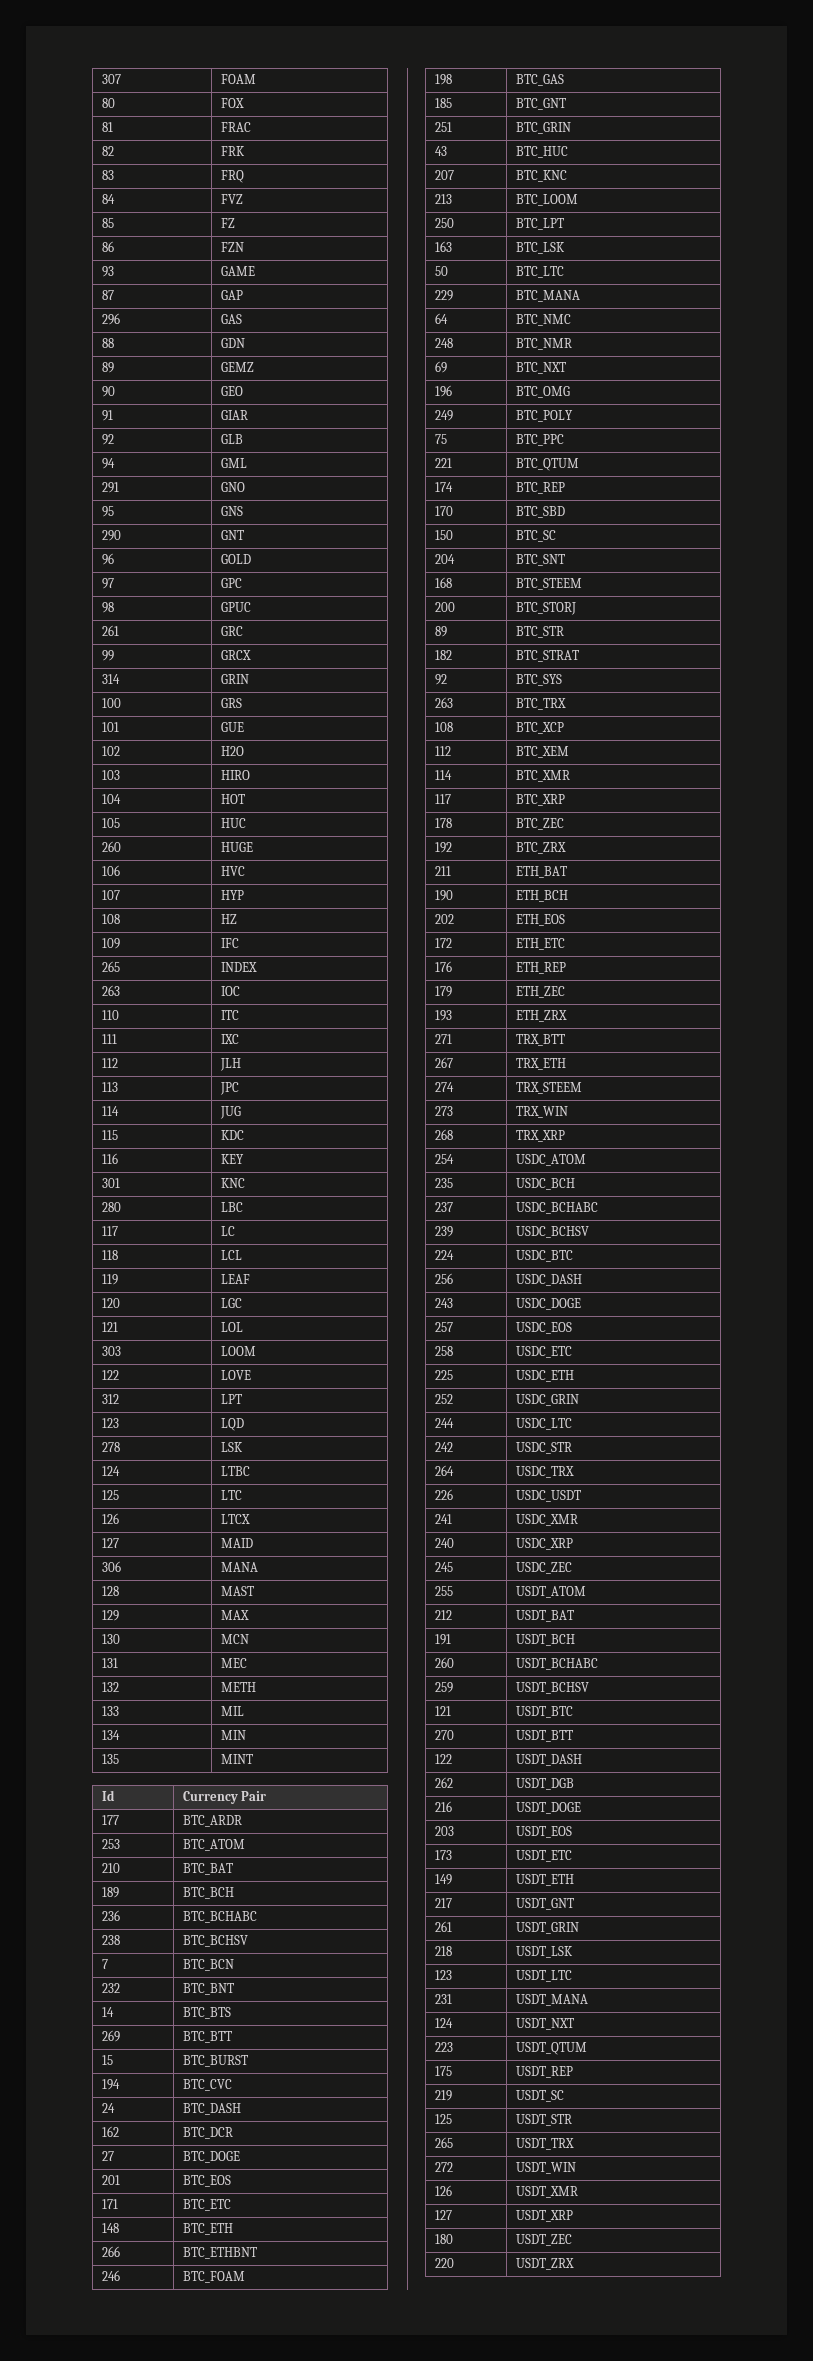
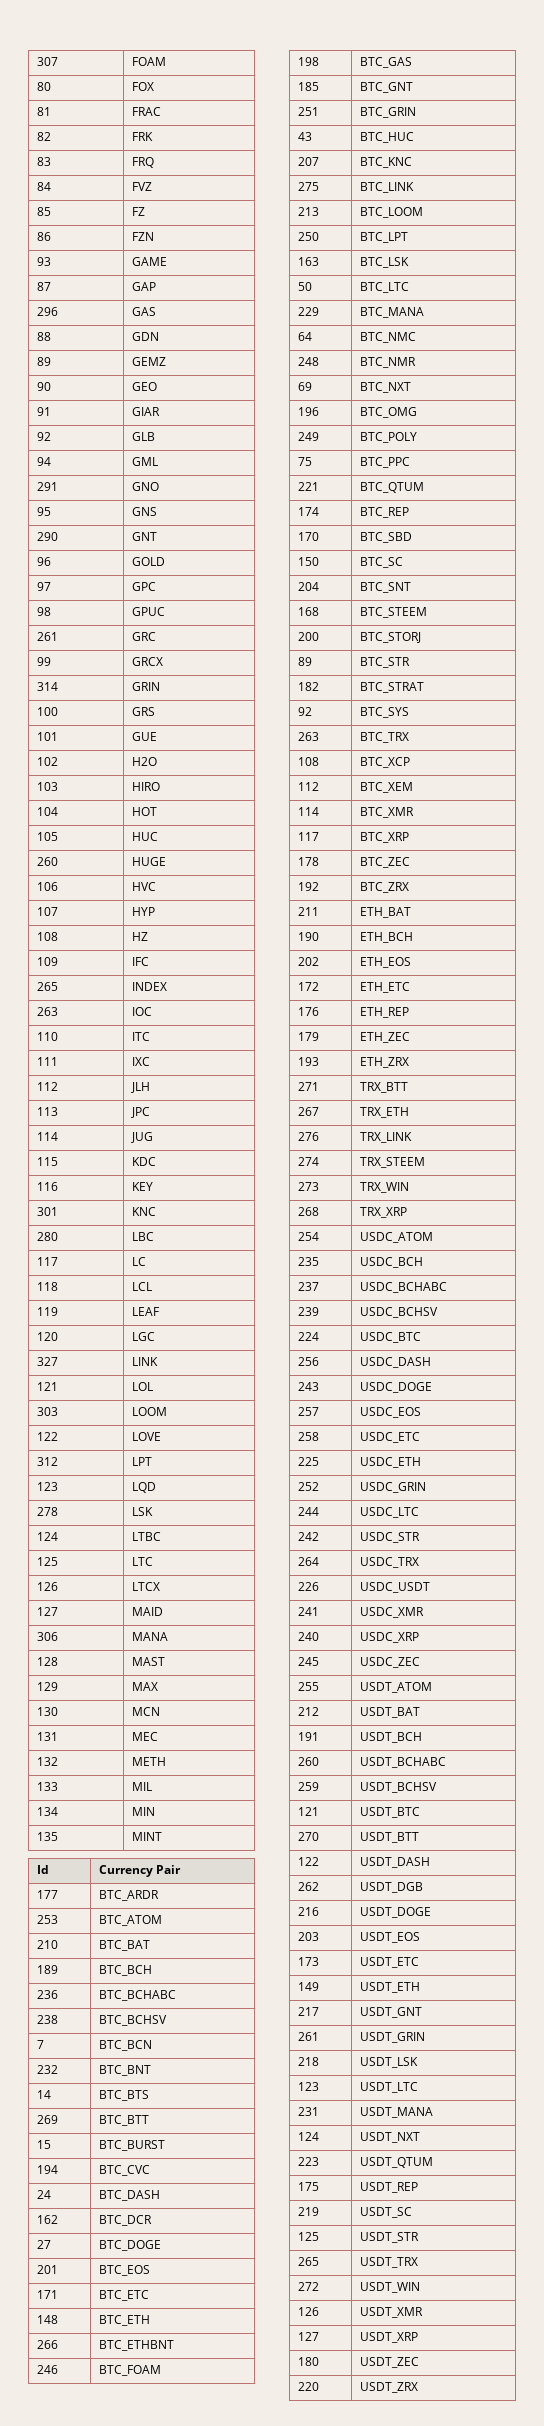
+ 327 | LINK
+ 275 | BTC_LINK
+ 276 | TRX_LINK

